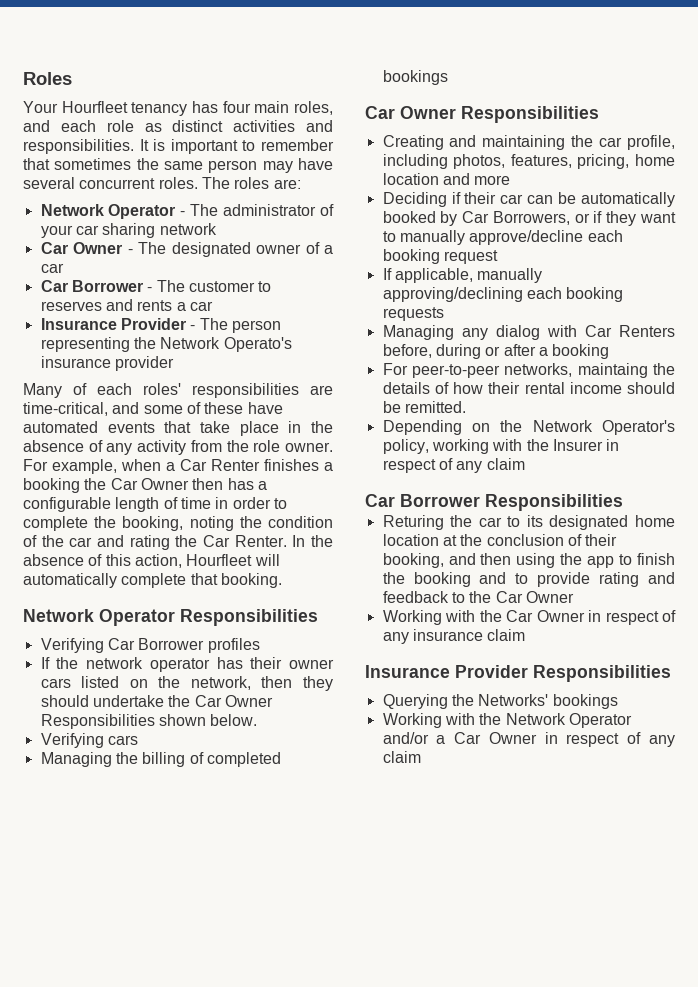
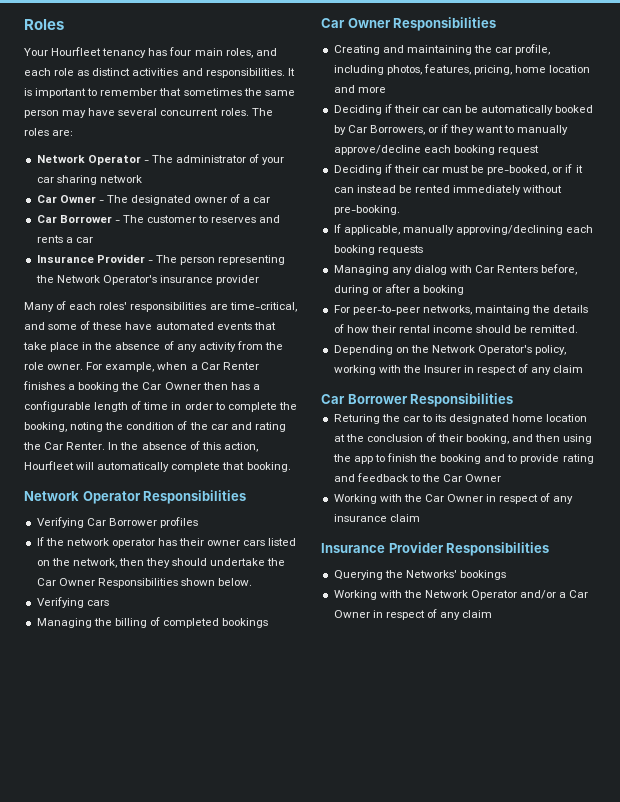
- Insurance Provider - The person representing the Network Operato's insurance provider
+ Insurance Provider - The person representing the Network Operator's insurance provider
+ Deciding if their car must be pre-booked, or if it can instead be rented immediately without pre-booking.

